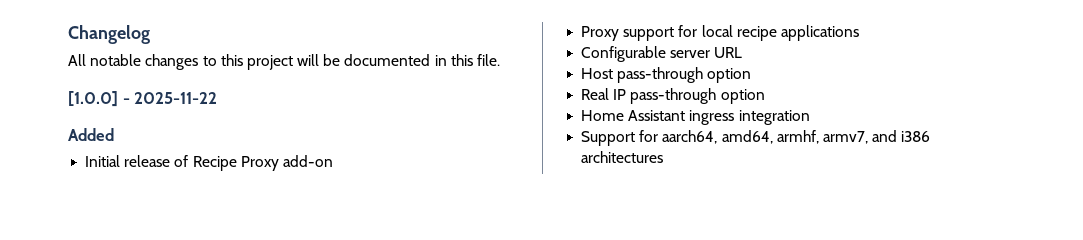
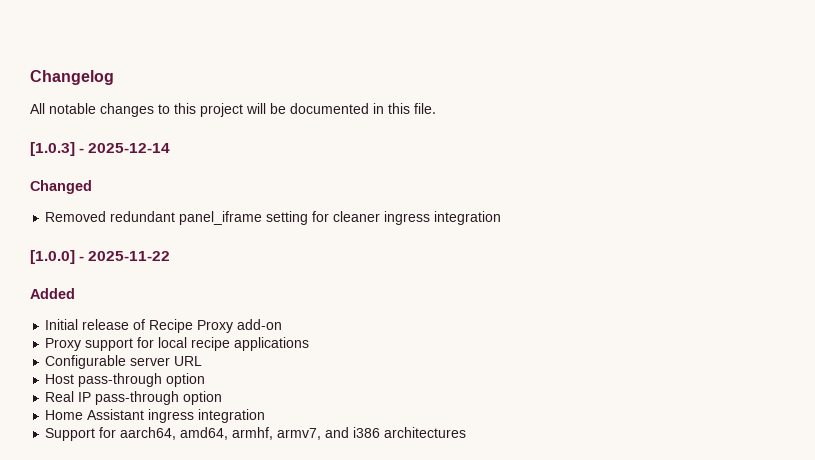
+ [1.0.3] - 2025-12-14
+ Changed
+ Removed redundant panel_iframe setting for cleaner ingress integration

